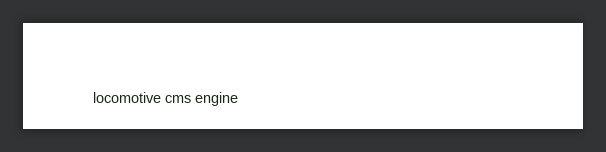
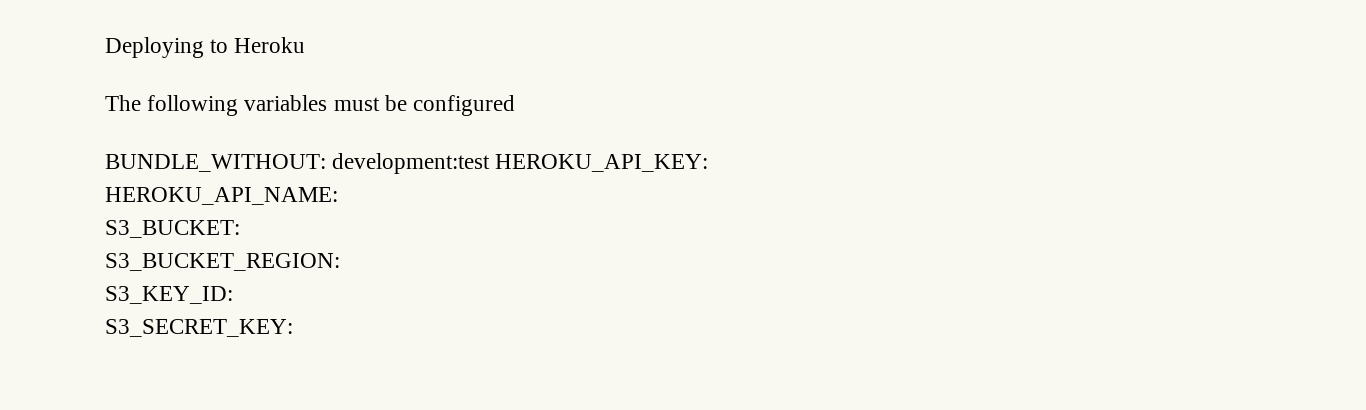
- locomotive cms engine
+ Deploying to Heroku
+ The following variables must be configured
+ BUNDLE_WITHOUT: development:test HEROKU_API_KEY:
+ HEROKU_API_NAME:
+ S3_BUCKET:
+ S3_BUCKET_REGION:
+ S3_KEY_ID:
+ S3_SECRET_KEY:

